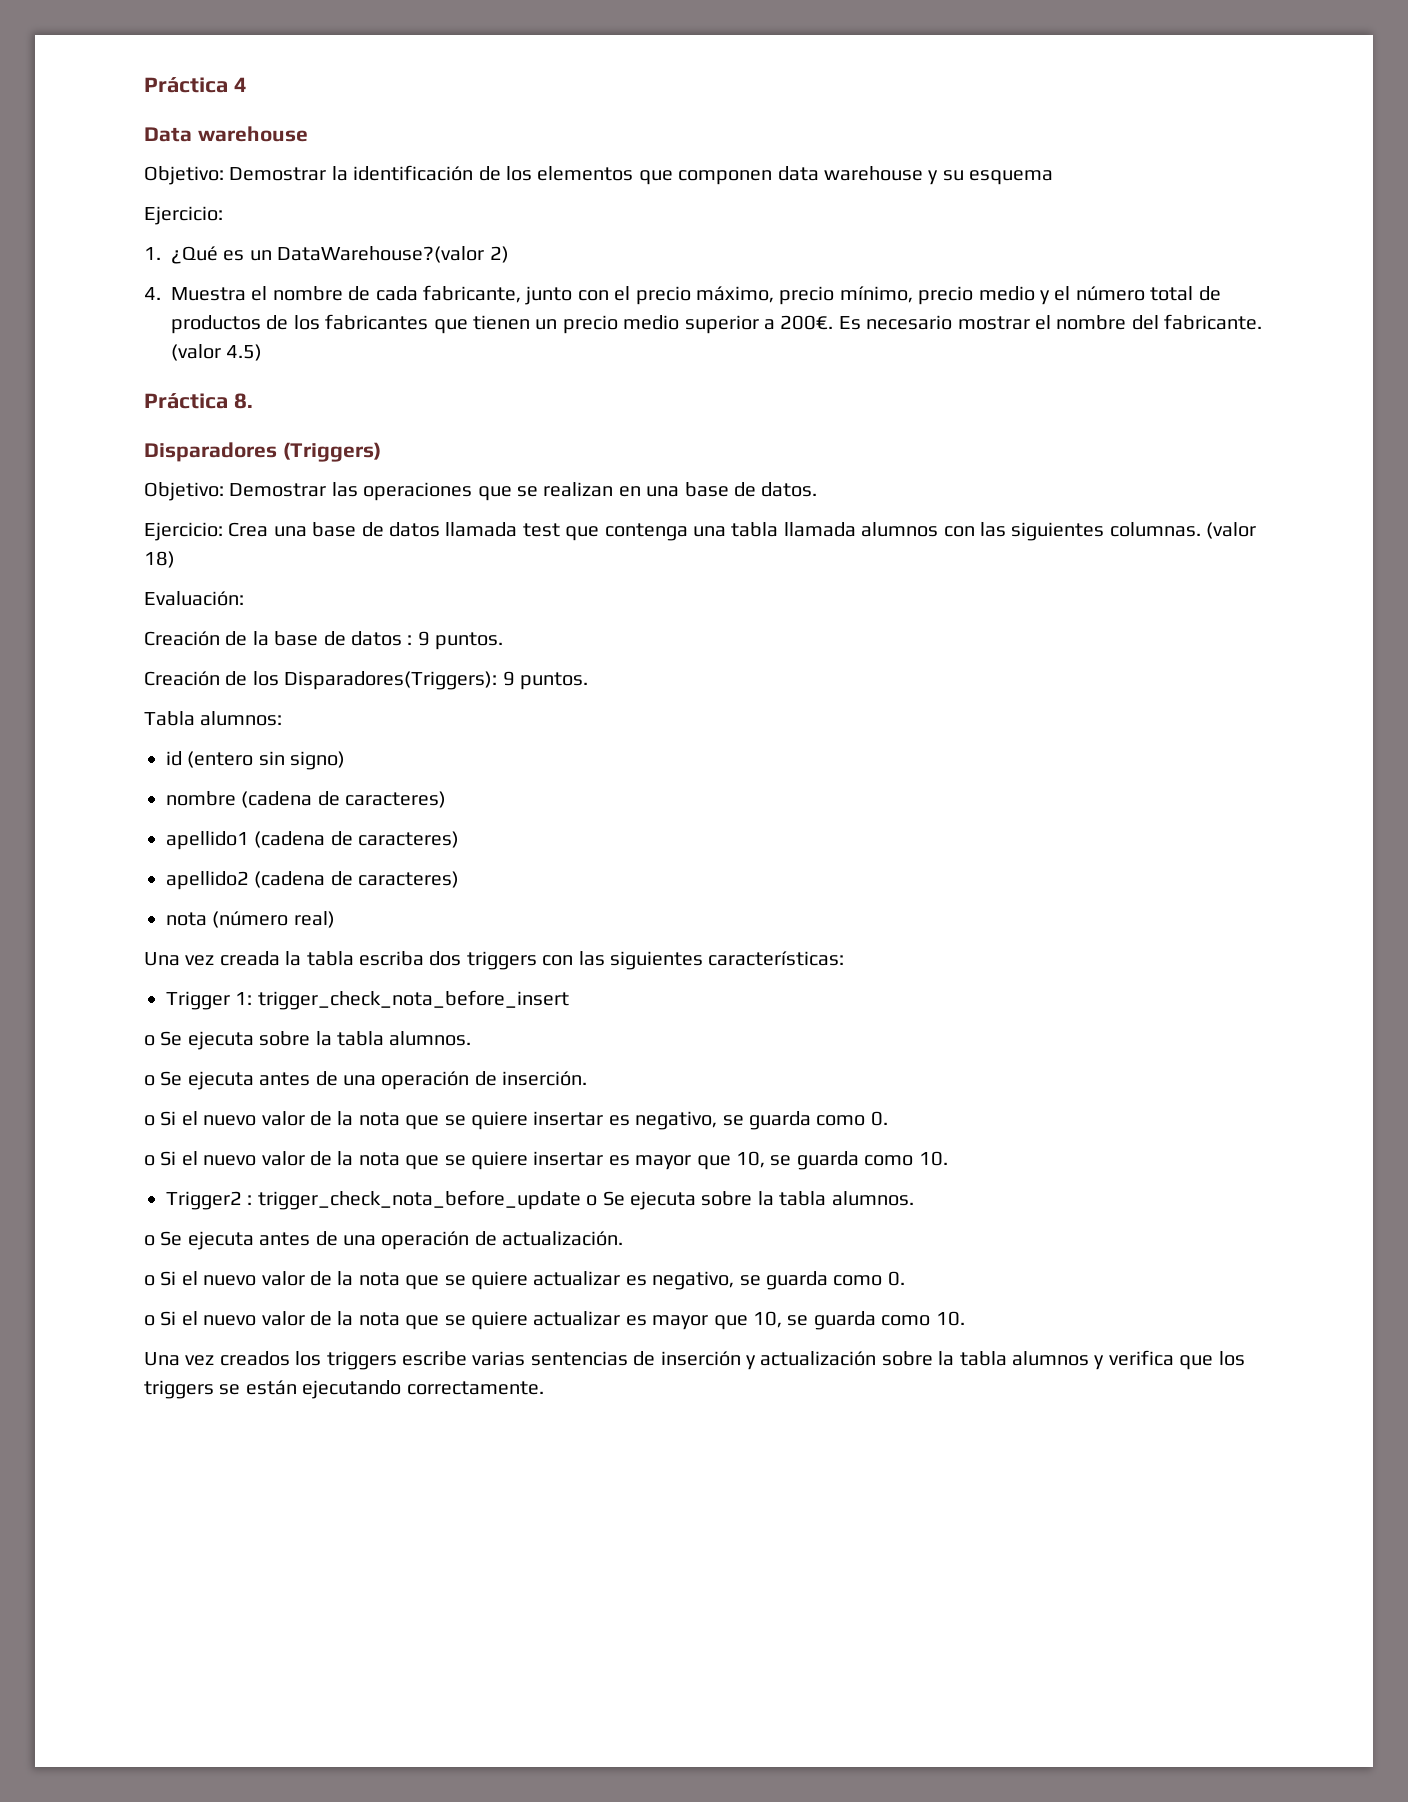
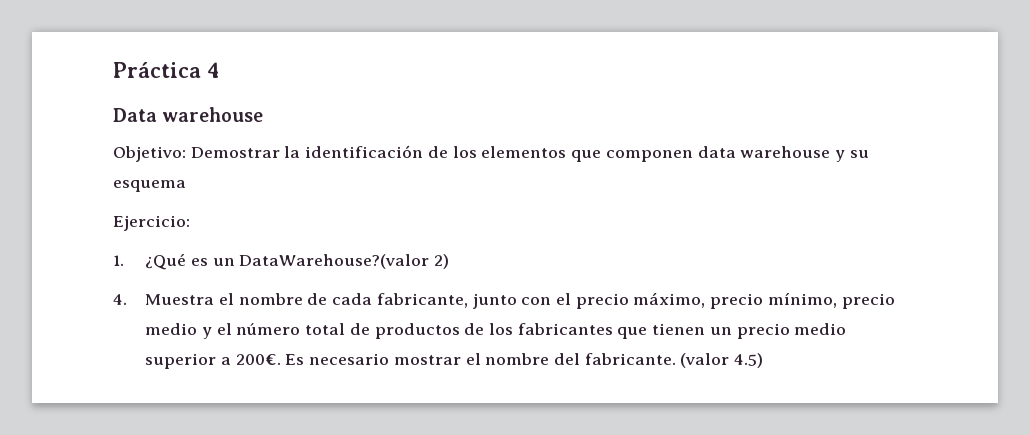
- Práctica 8.
- Disparadores (Triggers)
- Objetivo: Demostrar las operaciones que se realizan en una base de datos.
- Ejercicio: Crea una base de datos llamada test que contenga una tabla llamada alumnos con las siguientes columnas. (valor 18)
- Evaluación:
- Creación de la base de datos : 9 puntos.
- Creación de los Disparadores(Triggers): 9 puntos.
- Tabla alumnos:
- id (entero sin signo)
- nombre (cadena de caracteres)
- apellido1 (cadena de caracteres)
- apellido2 (cadena de caracteres)
- nota (número real)
- Una vez creada la tabla escriba dos triggers con las siguientes características:
- Trigger 1: trigger_check_nota_before_insert
- o Se ejecuta sobre la tabla alumnos.
- o Se ejecuta antes de una operación de inserción.
- o Si el nuevo valor de la nota que se quiere insertar es negativo, se guarda como 0.
- o Si el nuevo valor de la nota que se quiere insertar es mayor que 10, se guarda como 10.
- Trigger2 : trigger_check_nota_before_update o Se ejecuta sobre la tabla alumnos.
- o Se ejecuta antes de una operación de actualización.
- o Si el nuevo valor de la nota que se quiere actualizar es negativo, se guarda como 0.
- o Si el nuevo valor de la nota que se quiere actualizar es mayor que 10, se guarda como 10.
- Una vez creados los triggers escribe varias sentencias de inserción y actualización sobre la tabla alumnos y verifica que los triggers se están ejecutando correctamente.

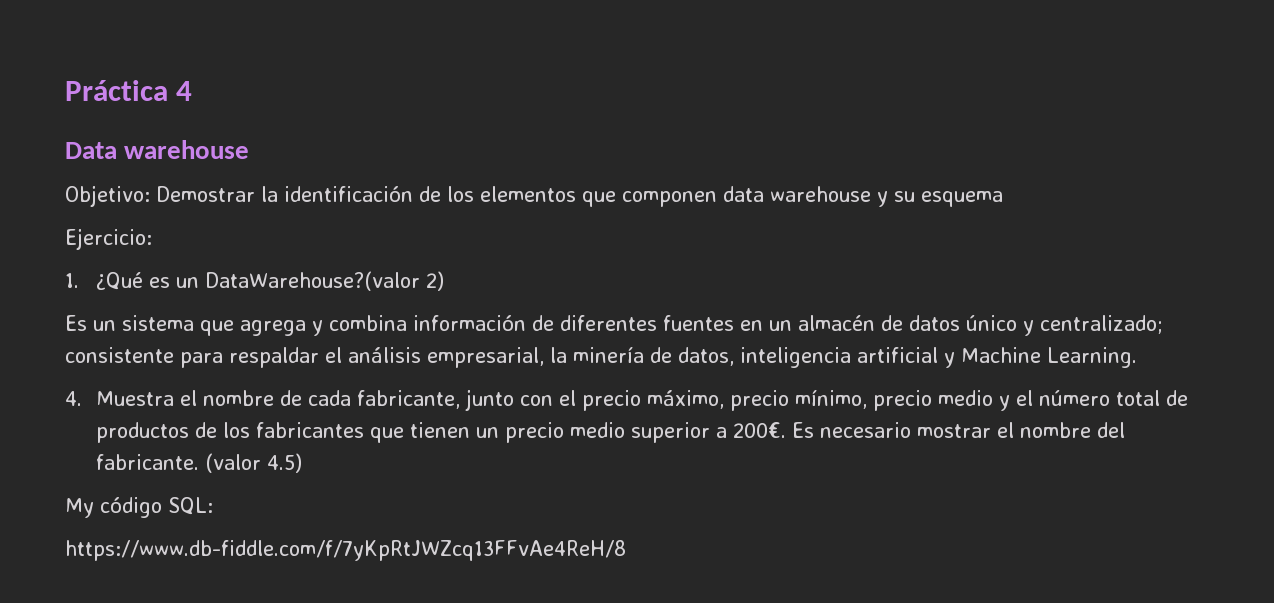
+ Es un sistema que agrega y combina información de diferentes fuentes en un almacén de datos único y centralizado; consistente para respaldar el análisis empresarial, la minería de datos, inteligencia artificial y Machine Learning.
+ My código SQL:
+ https://www.db-fiddle.com/f/7yKpRtJWZcq13FFvAe4ReH/8

